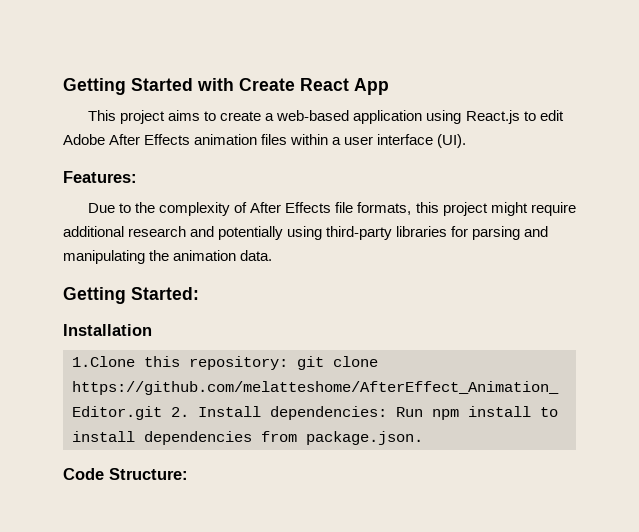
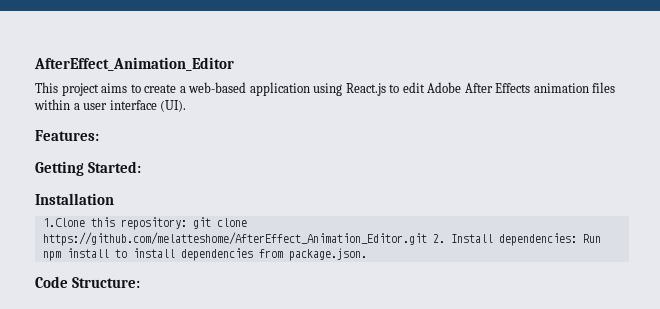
- Getting Started with Create React App
+ AfterEffect_Animation_Editor
- Due to the complexity of After Effects file formats, this project might require additional research and potentially using third-party libraries for parsing and manipulating the animation data.

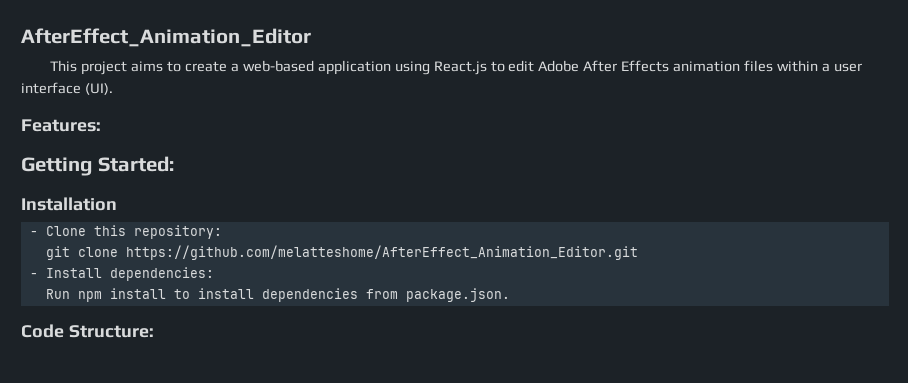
- 1.Clone this repository: git clone https://github.com/melatteshome/AfterEffect_Animation_Editor.git 2. Install dependencies: Run npm install to install dependencies from package.json.
+ - Clone this repository:
+ git clone https://github.com/melatteshome/AfterEffect_Animation_Editor.git
+ - Install dependencies:
+ Run npm install to install dependencies from package.json.

